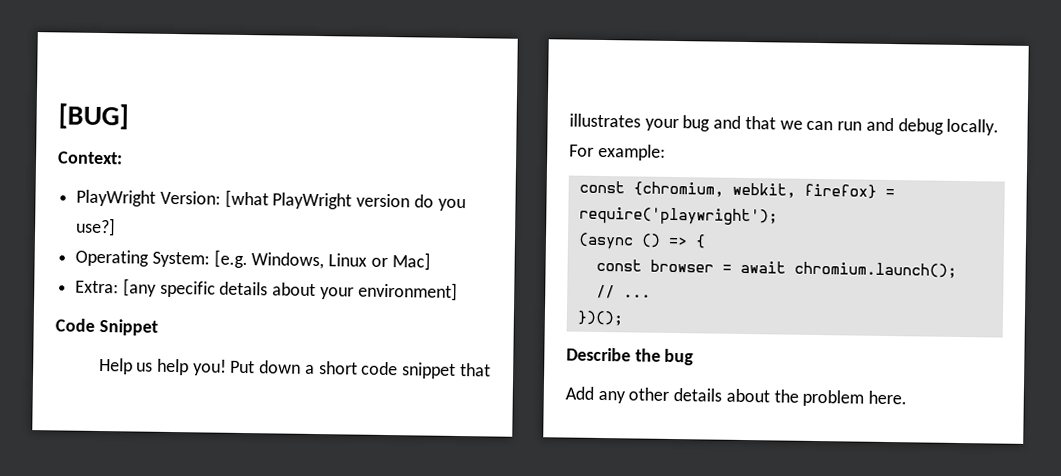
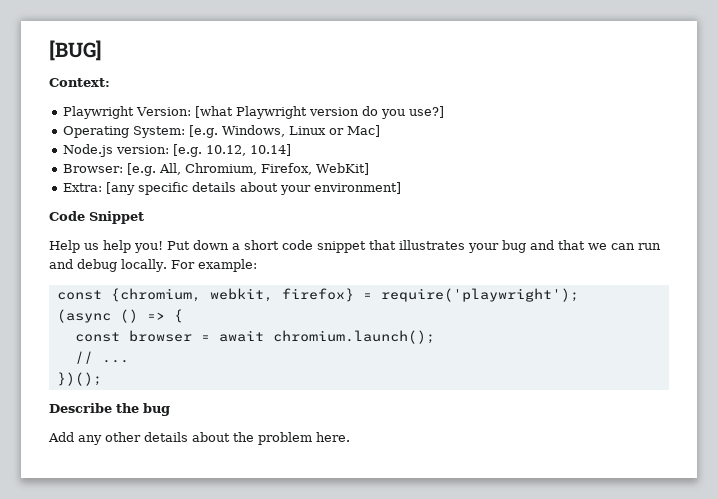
- PlayWright Version: [what PlayWright version do you use?]
+ Playwright Version: [what Playwright version do you use?]
+ Node.js version: [e.g. 10.12, 10.14]
+ Browser: [e.g. All, Chromium, Firefox, WebKit]

